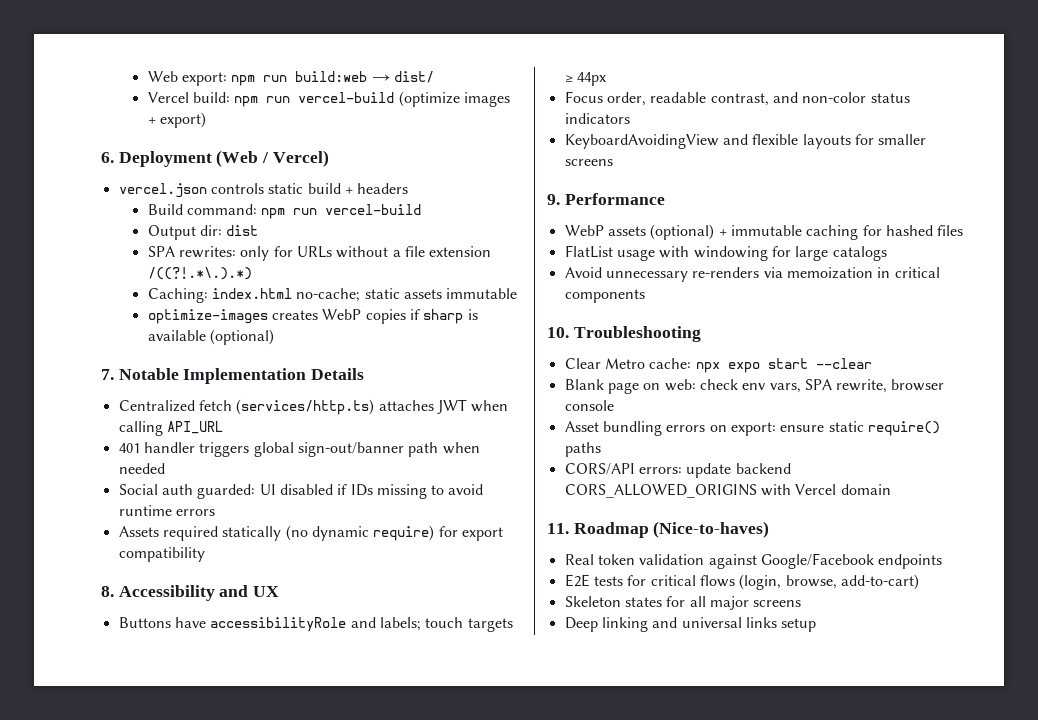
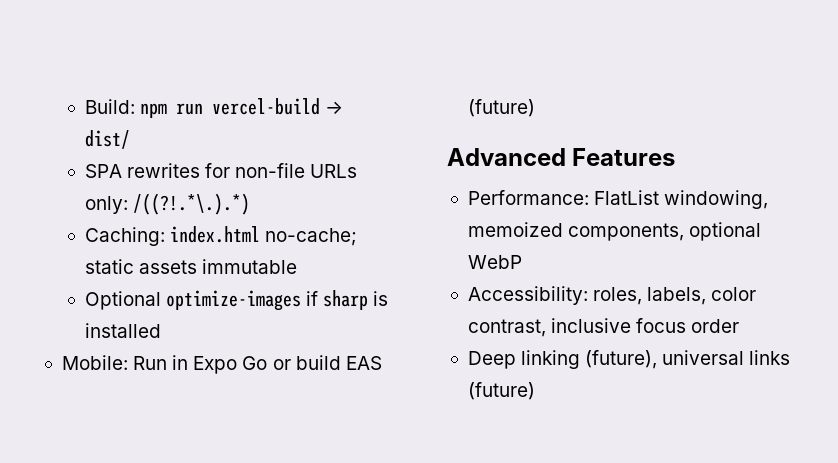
- Web export: npm run build:web → dist/
+ Build: npm run vercel-build → dist/
- Vercel build: npm run vercel-build (optimize images + export)
- 6. Deployment (Web / Vercel)
- vercel.json controls static build + headers
- Build command: npm run vercel-build
- Output dir: dist
- SPA rewrites: only for URLs without a file extension /((?!.*\.).*)
+ SPA rewrites for non-file URLs only: /((?!.*\.).*)
- optimize-images creates WebP copies if sharp is available (optional)
- 7. Notable Implementation Details
- Centralized fetch (services/http.ts) attaches JWT when calling API_URL
- 401 handler triggers global sign-out/banner path when needed
- Social auth guarded: UI disabled if IDs missing to avoid runtime errors
- Assets required statically (no dynamic require) for export compatibility
- 8. Accessibility and UX
- Buttons have accessibilityRole and labels; touch targets ≥ 44px
- Focus order, readable contrast, and non-color status indicators
- KeyboardAvoidingView and flexible layouts for smaller screens
- 9. Performance
- WebP assets (optional) + immutable caching for hashed files
- FlatList usage with windowing for large catalogs
- Avoid unnecessary re-renders via memoization in critical components
- 10. Troubleshooting
- Clear Metro cache: npx expo start --clear
- Blank page on web: check env vars, SPA rewrite, browser console
- Asset bundling errors on export: ensure static require() paths
- CORS/API errors: update backend CORS_ALLOWED_ORIGINS with Vercel domain
- 11. Roadmap (Nice-to-haves)
- Real token validation against Google/Facebook endpoints
- E2E tests for critical flows (login, browse, add-to-cart)
- Skeleton states for all major screens
+ Optional optimize-images if sharp is installed
+ Mobile: Run in Expo Go or build EAS (future)
+ Advanced Features
+ Performance: FlatList windowing, memoized components, optional WebP
+ Accessibility: roles, labels, color contrast, inclusive focus order
- Deep linking and universal links setup
+ Deep linking (future), universal links (future)

